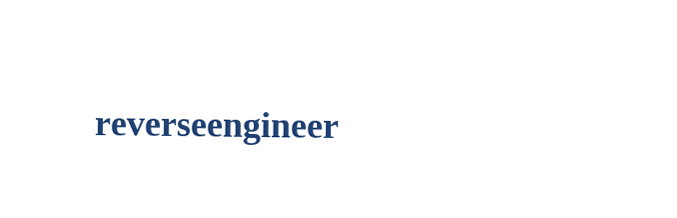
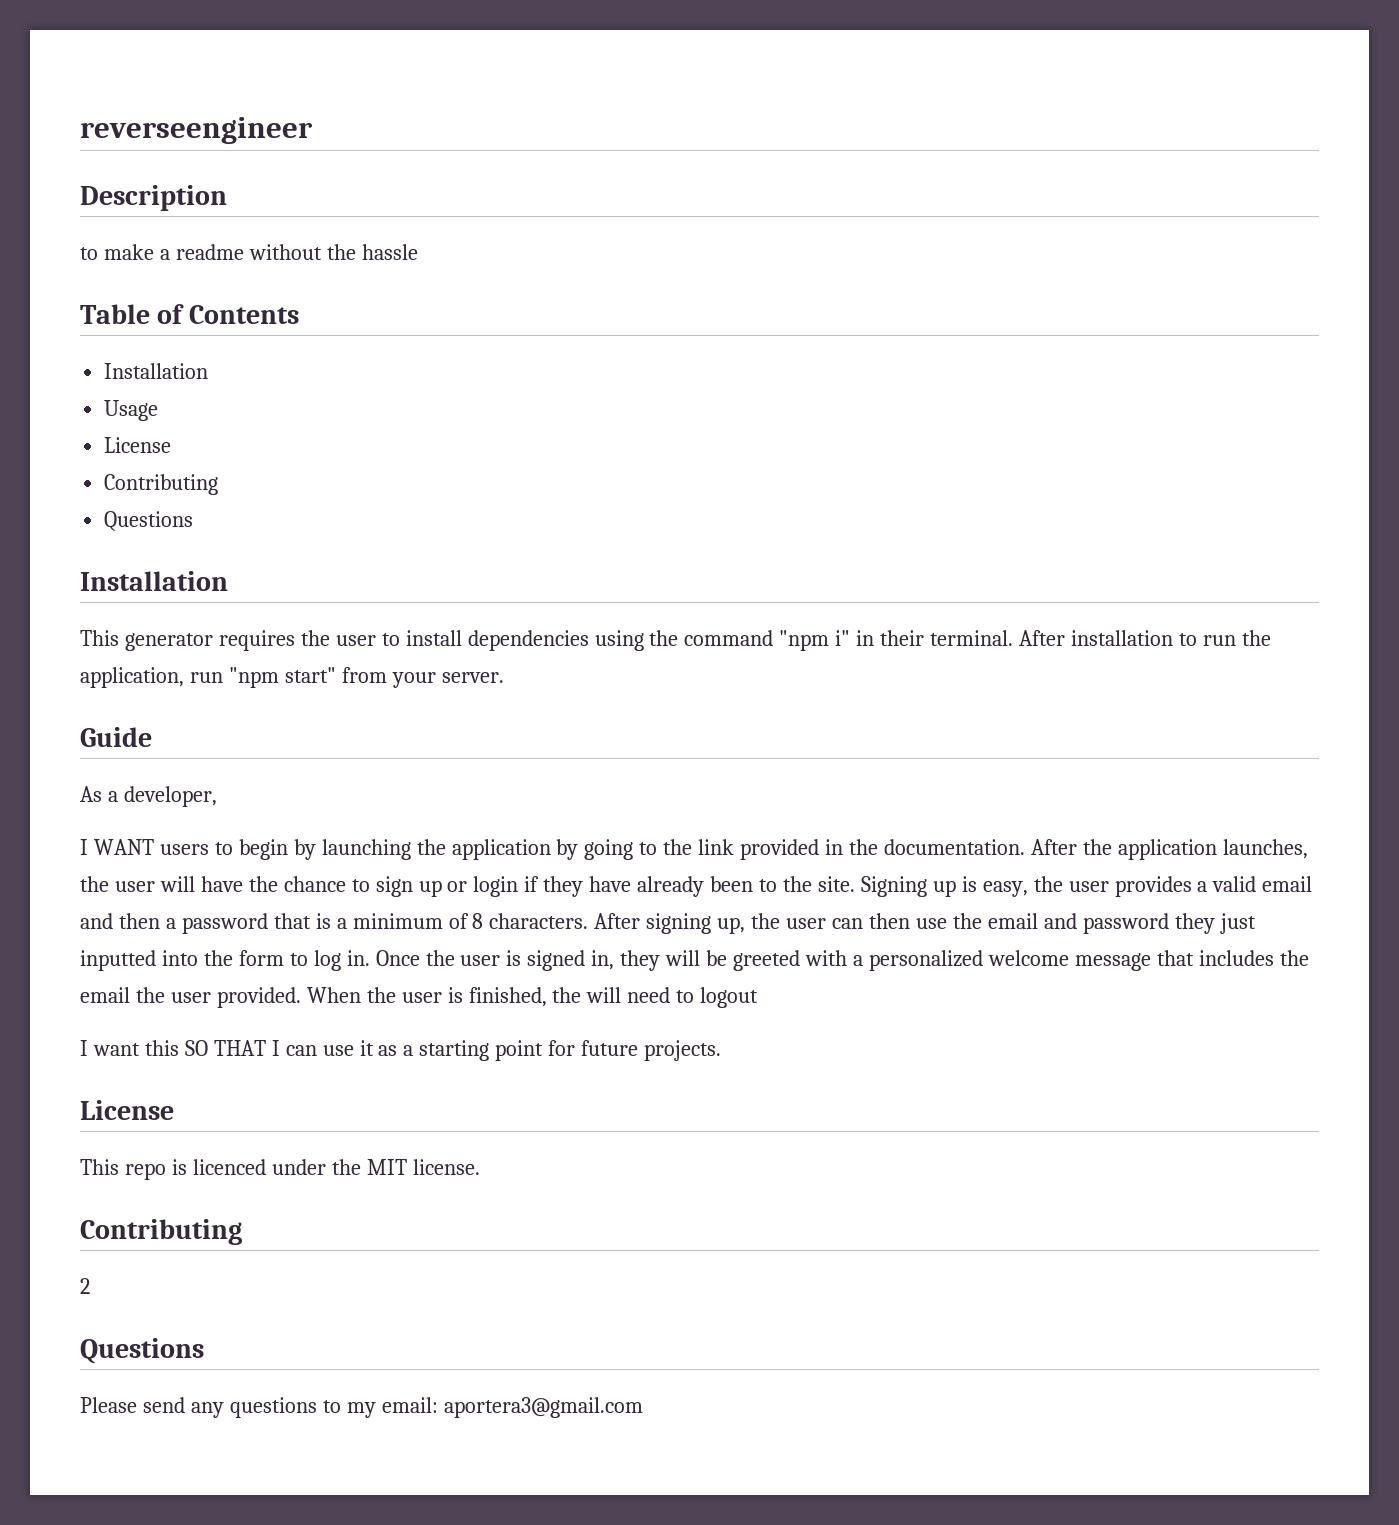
+ Description
+ to make a readme without the hassle
+ Table of Contents
+ Installation
+ Usage
+ License
+ Contributing
+ Questions
+ Installation
+ This generator requires the user to install dependencies using the command "npm i" in their terminal. After installation to run the application, run "npm start" from your server.
+ Guide
+ As a developer,
+ I WANT users to begin by launching the application by going to the link provided in the documentation. After the application launches, the user will have the chance to sign up or login if they have already been to the site. Signing up is easy, the user provides a valid email and then a password that is a minimum of 8 characters. After signing up, the user can then use the email and password they just inputted into the form to log in. Once the user is signed in, they will be greeted with a personalized welcome message that includes the email the user provided. When the user is finished, the will need to logout
+ I want this SO THAT I can use it as a starting point for future projects.
+ License
+ This repo is licenced under the MIT license.
+ Contributing
+ 2
+ Questions
+ Please send any questions to my email: aportera3@gmail.com

